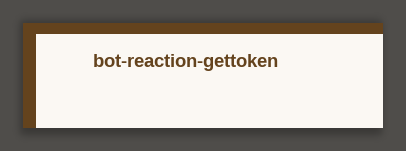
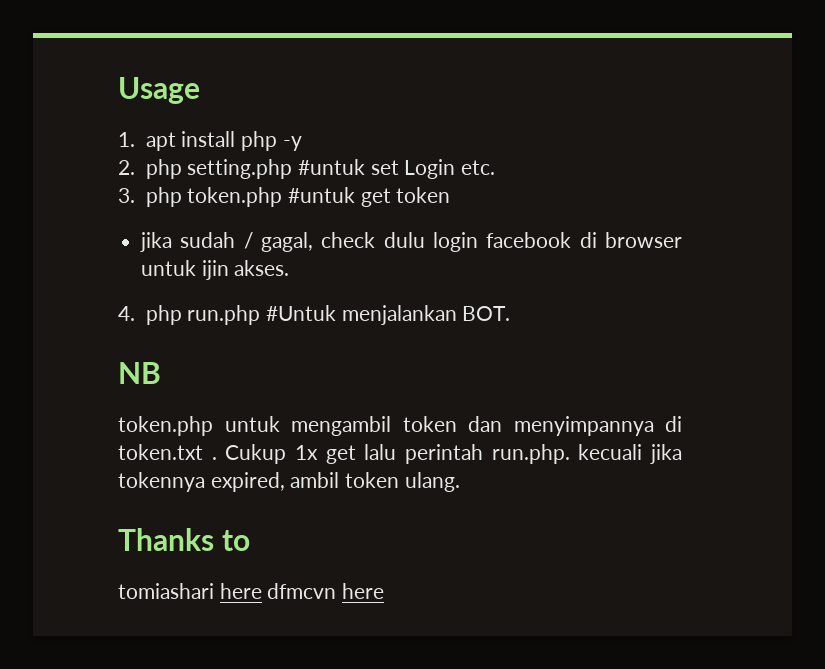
- bot-reaction-gettoken
+ Usage
+ 1. apt install php -y
+ 2. php setting.php #untuk set Login etc.
+ 3. php token.php #untuk get token
+ jika sudah / gagal, check dulu login facebook di browser untuk ijin akses.
+ 4. php run.php #Untuk menjalankan BOT.
+ NB
+ token.php untuk mengambil token dan menyimpannya di token.txt . Cukup 1x get lalu perintah run.php. kecuali jika tokennya expired, ambil token ulang.
+ Thanks to
+ tomiashari here dfmcvn here

